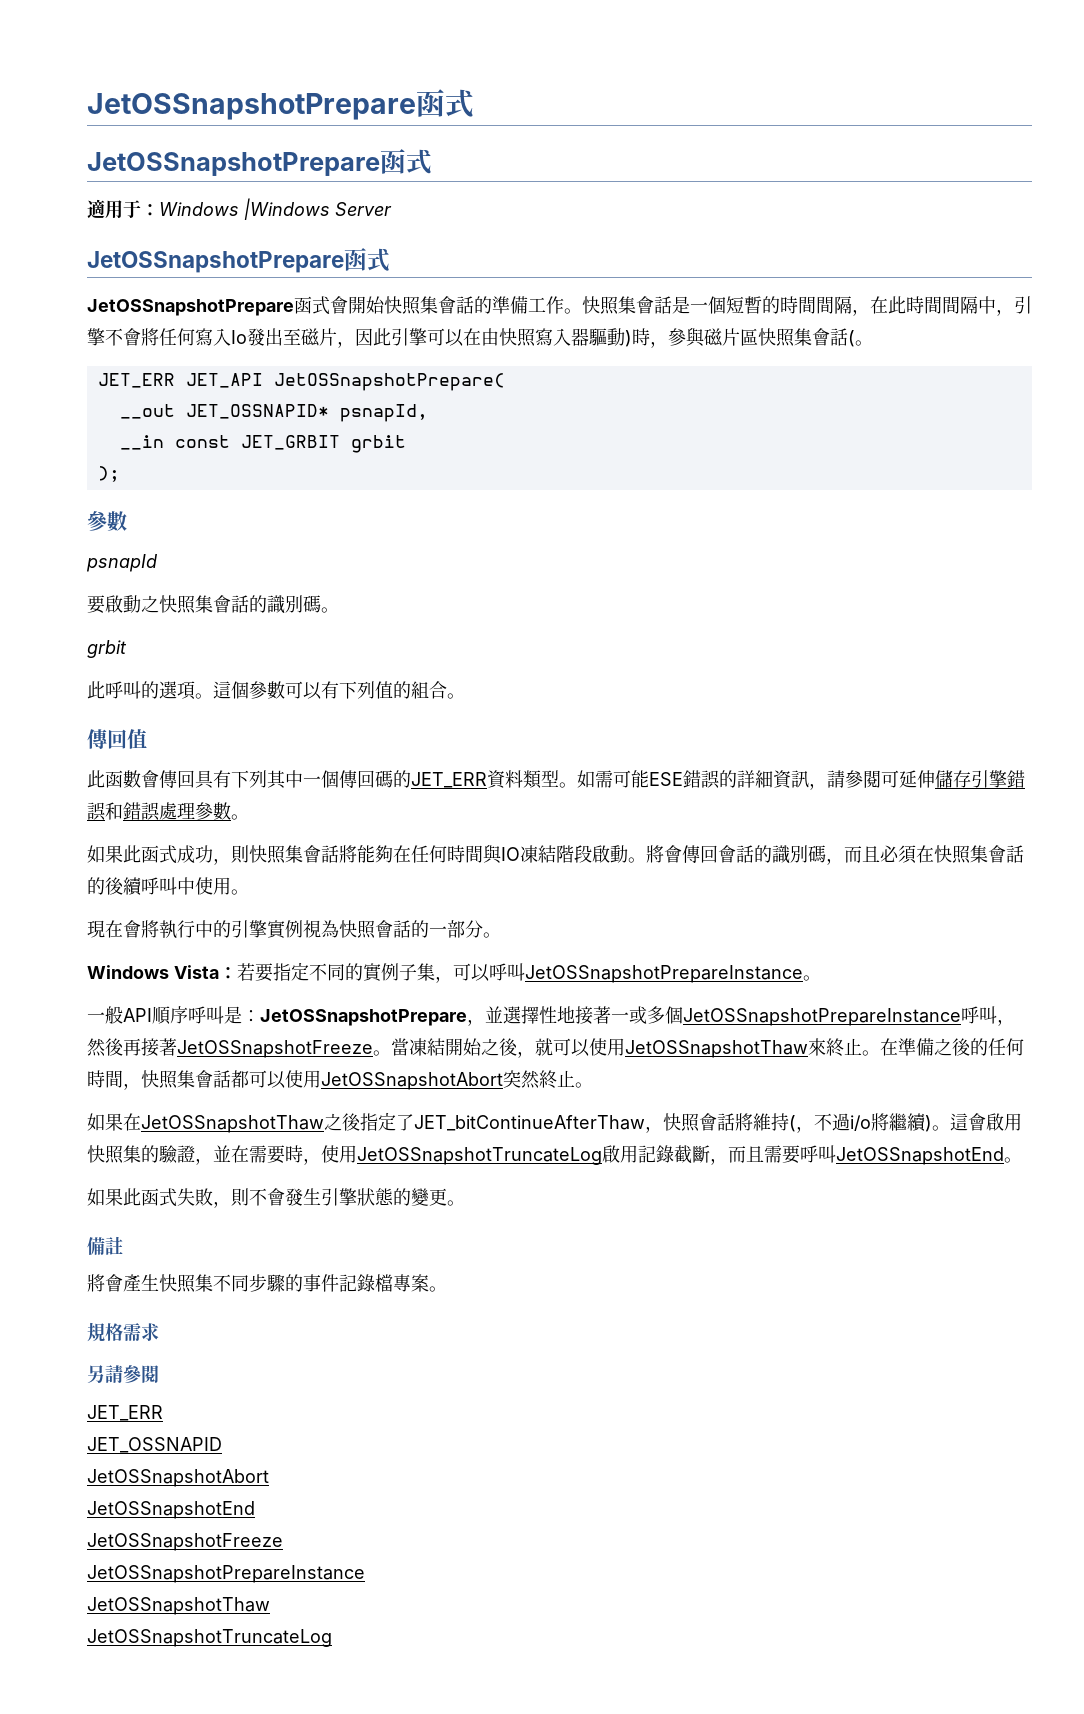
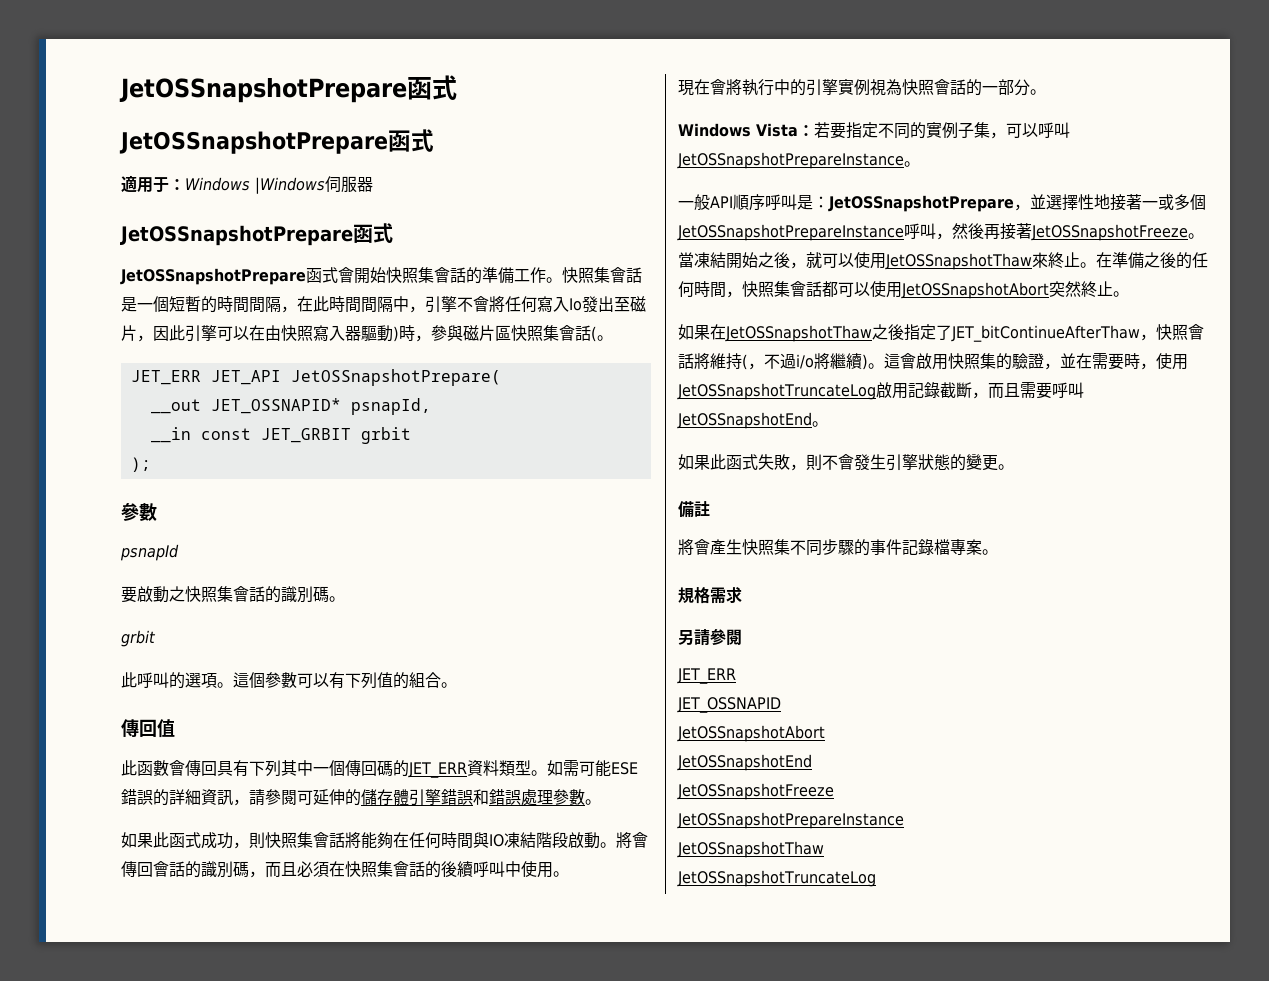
- 適用于：Windows |Windows Server
+ 適用于：Windows |Windows伺服器
- 如需可能ESE錯誤的詳細資訊，請參閱可延伸儲存引擎錯誤和錯誤處理參數。
+ 如需可能ESE錯誤的詳細資訊，請參閱可延伸的儲存體引擎錯誤和錯誤處理參數。

